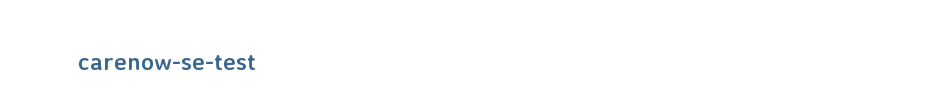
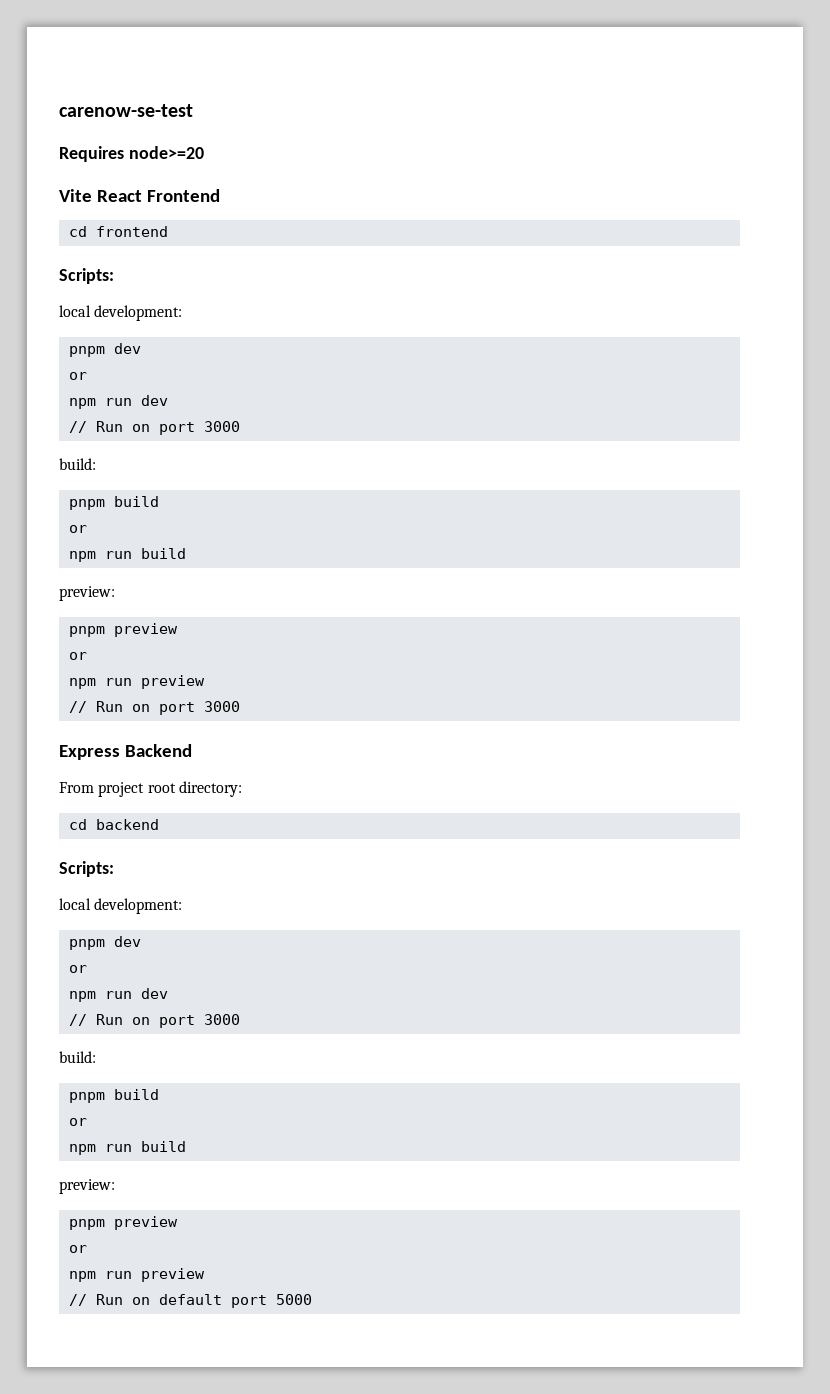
+ Requires node>=20
+ Vite React Frontend
+ cd frontend
+ Scripts:
+ local development:
+ pnpm dev
+ or
+ npm run dev
+ // Run on port 3000
+ build:
+ pnpm build
+ or
+ npm run build
+ preview:
+ pnpm preview
+ or
+ npm run preview
+ // Run on port 3000
+ Express Backend
+ From project root directory:
+ cd backend
+ Scripts:
+ local development:
+ pnpm dev
+ or
+ npm run dev
+ // Run on port 3000
+ build:
+ pnpm build
+ or
+ npm run build
+ preview:
+ pnpm preview
+ or
+ npm run preview
+ // Run on default port 5000

